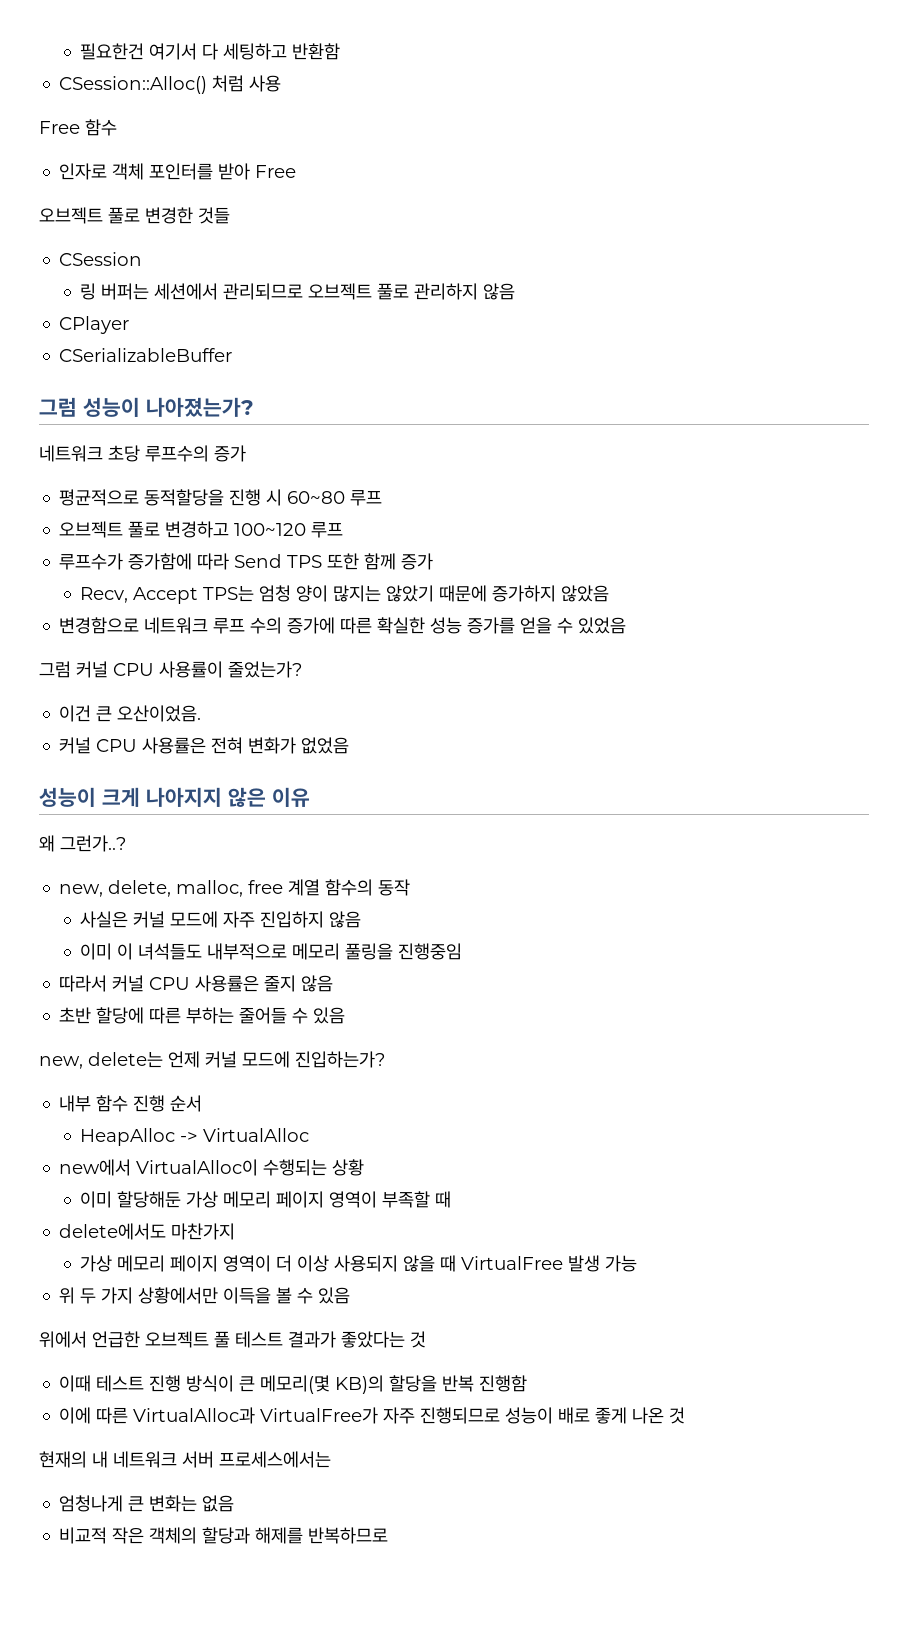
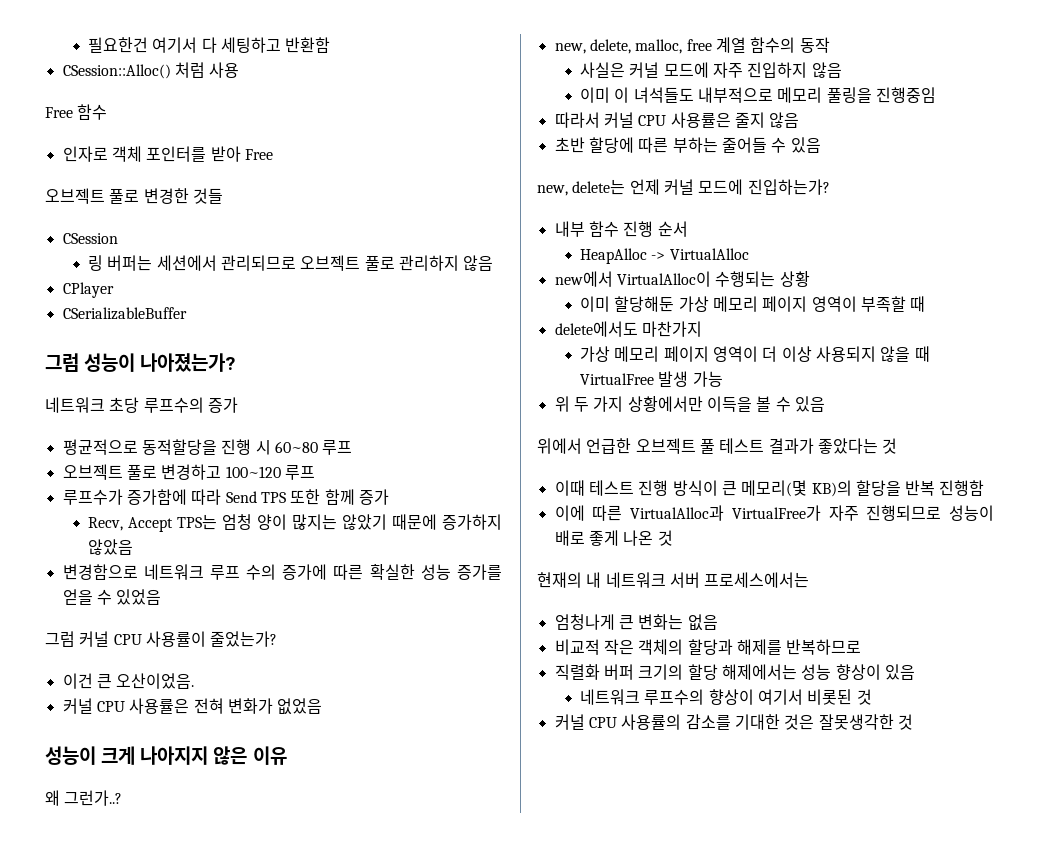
+ 직렬화 버퍼 크기의 할당 해제에서는 성능 향상이 있음
+ 네트워크 루프수의 향상이 여기서 비롯된 것
+ 커널 CPU 사용률의 감소를 기대한 것은 잘못생각한 것

